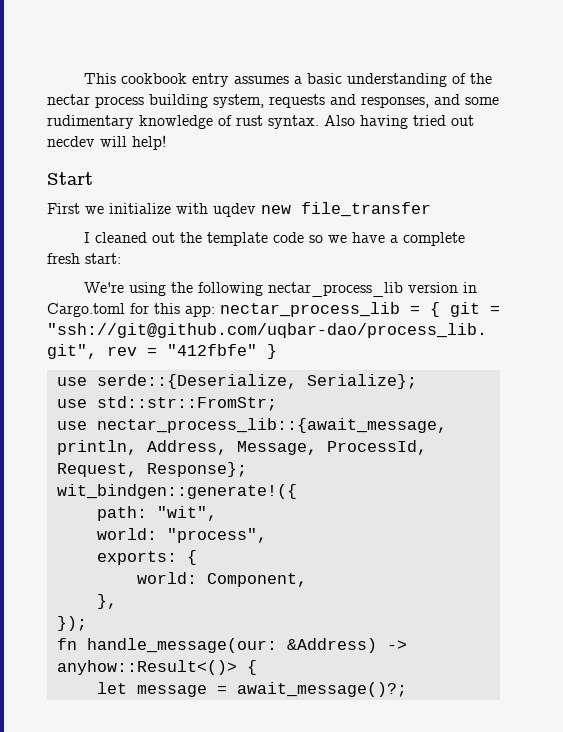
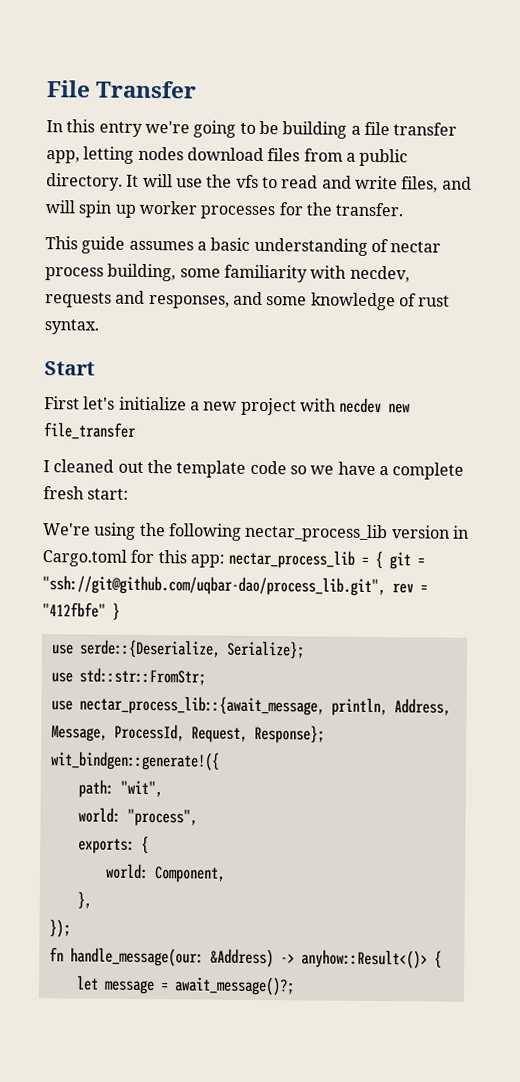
- This cookbook entry assumes a basic understanding of the nectar process building system, requests and responses, and some rudimentary knowledge of rust syntax. Also having tried out necdev will help!
+ File Transfer
+ In this entry we're going to be building a file transfer app, letting nodes download files from a public directory. It will use the vfs to read and write files, and will spin up worker processes for the transfer.
+ This guide assumes a basic understanding of nectar process building, some familiarity with necdev, requests and responses, and some knowledge of rust syntax.
  Start
- First we initialize with uqdev new file_transfer
+ First let's initialize a new project with necdev new file_transfer

